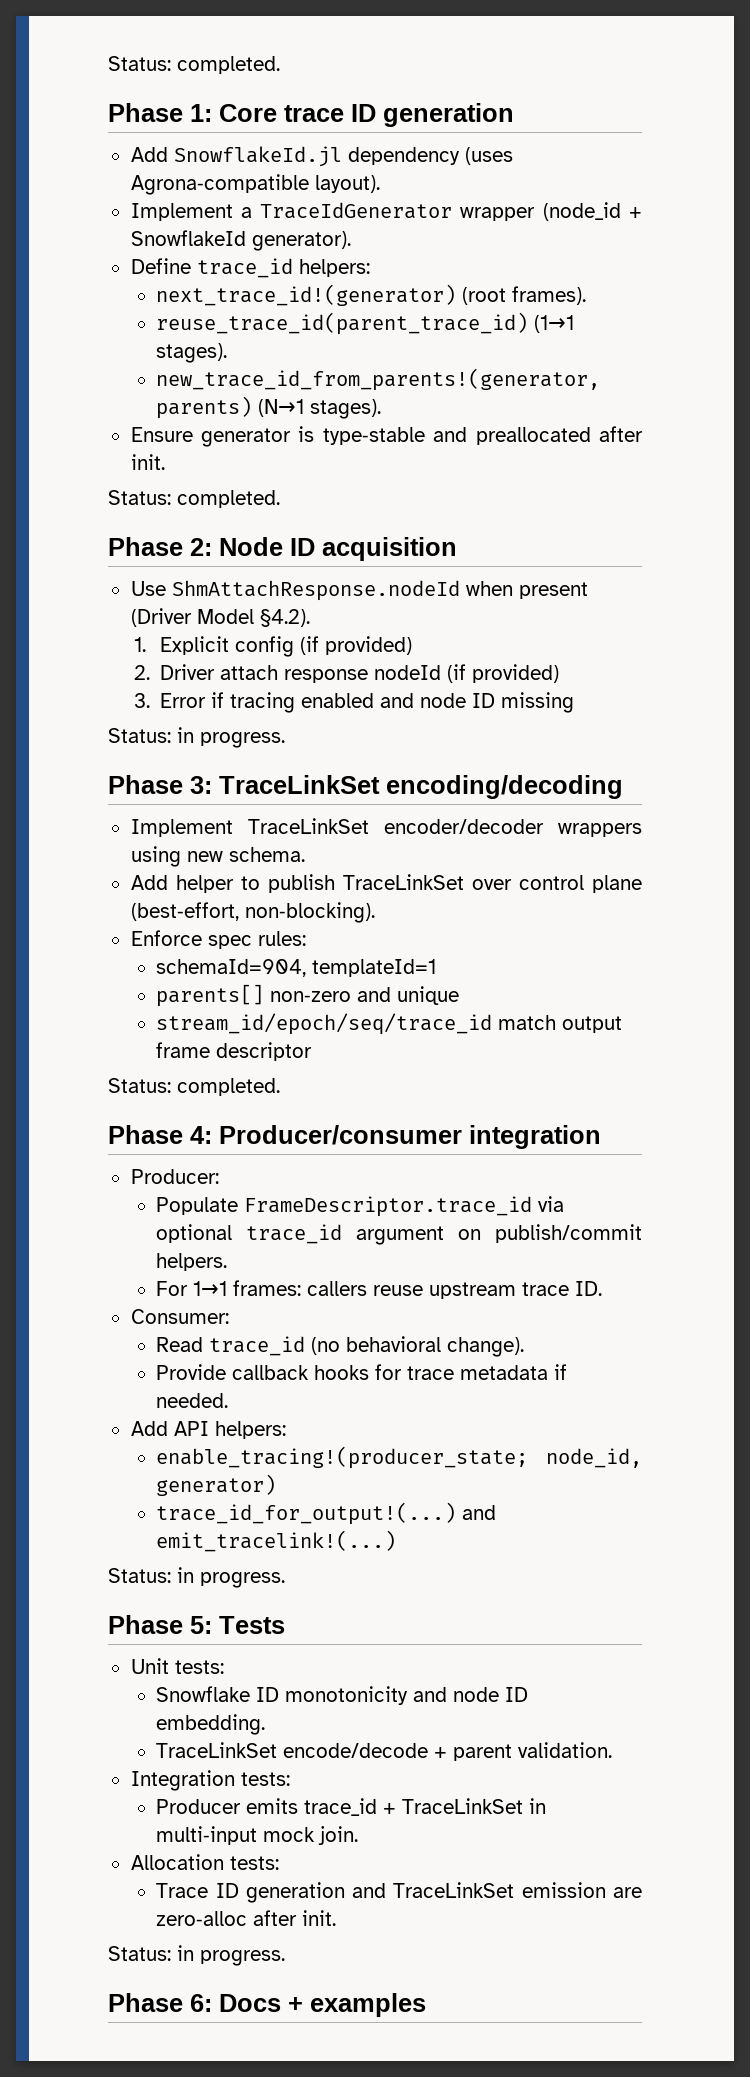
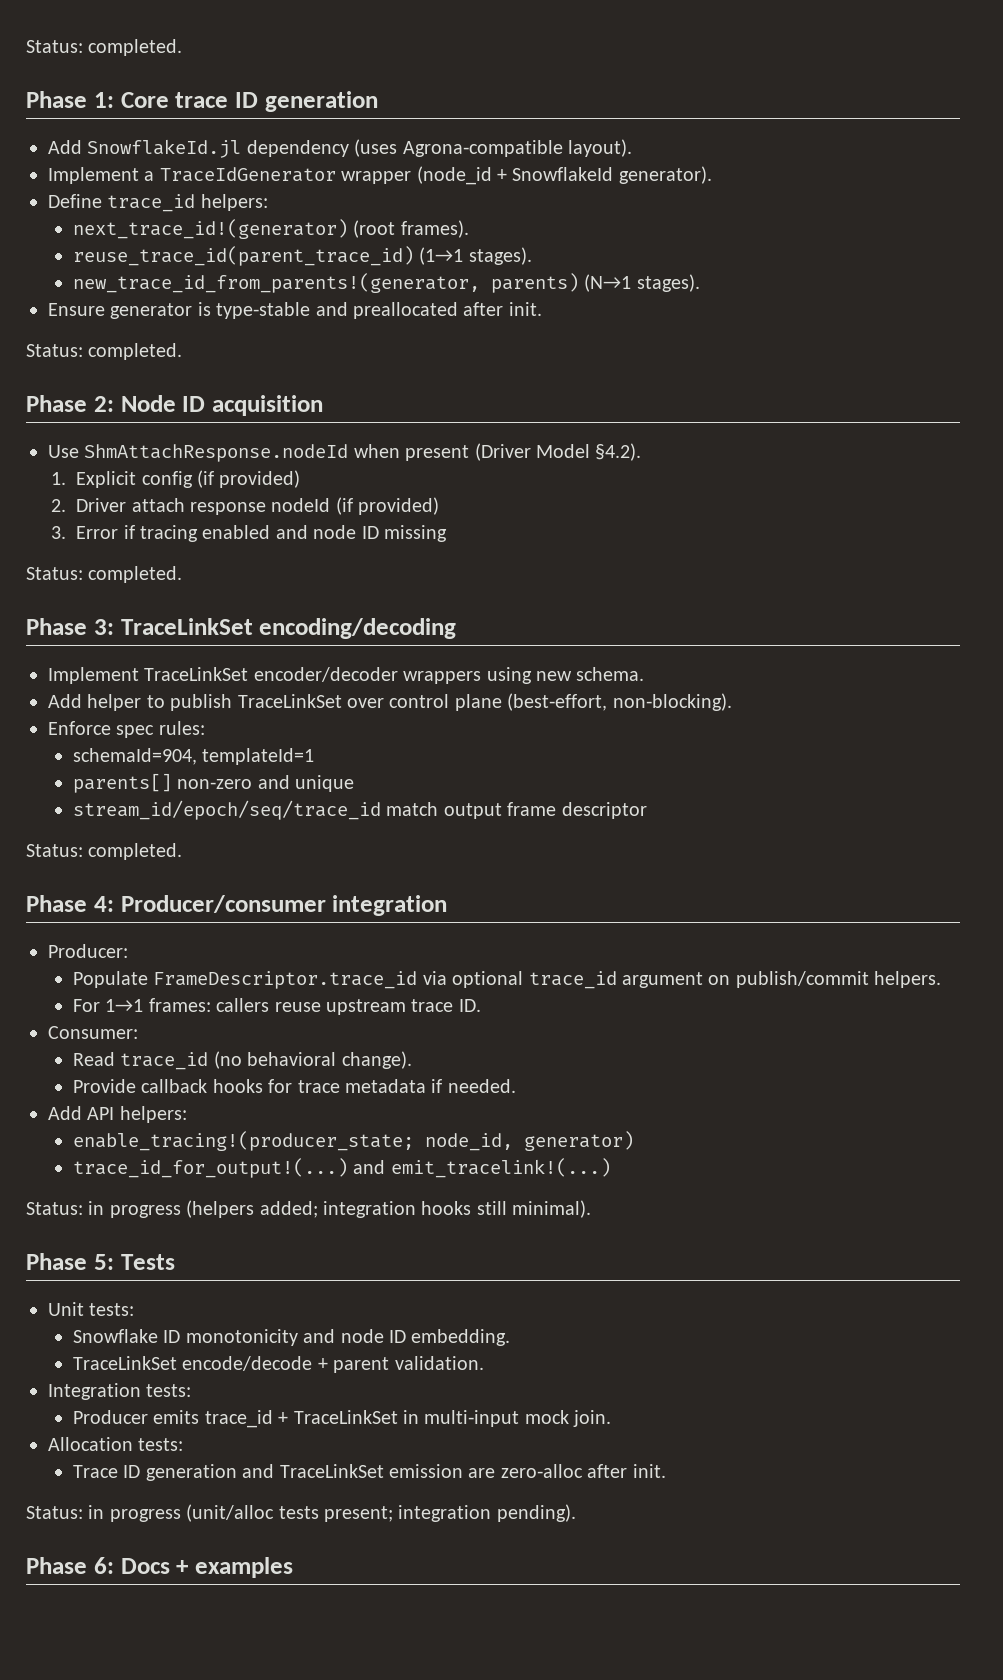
  3. Error if tracing enabled and node ID missing
- Status: in progress.
+ Status: completed.
  trace_id_for_output!(...) and emit_tracelink!(...)
- Status: in progress.
+ Status: in progress (helpers added; integration hooks still minimal).
  Trace ID generation and TraceLinkSet emission are zero‑alloc after init.
- Status: in progress.
+ Status: in progress (unit/alloc tests present; integration pending).

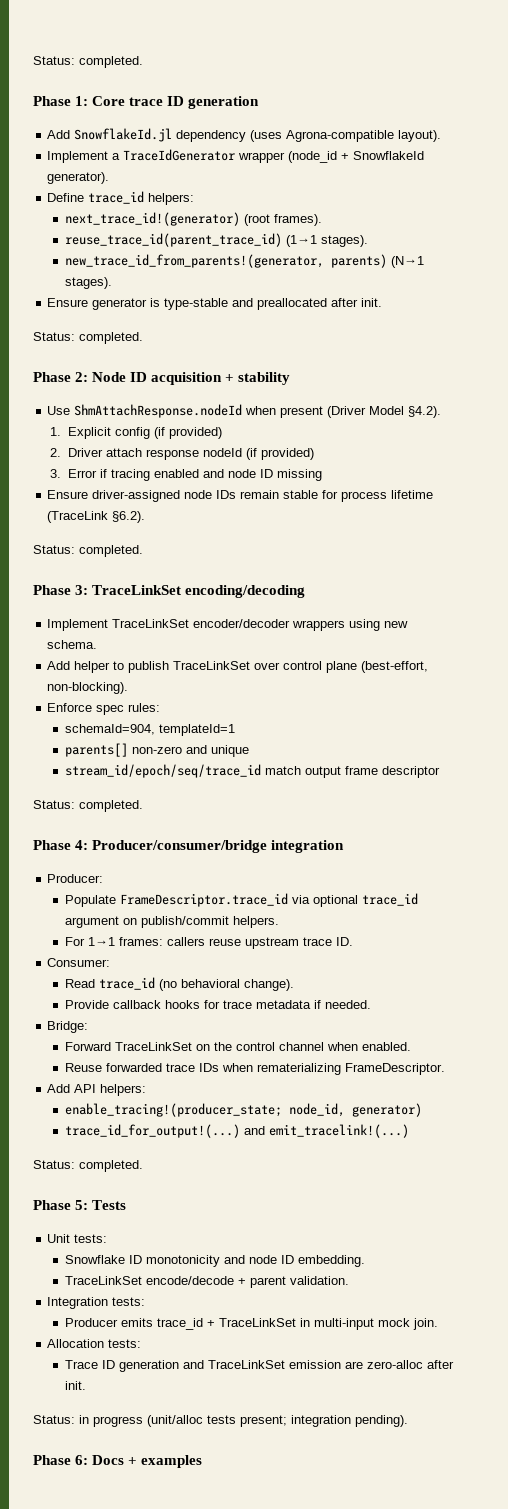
- Phase 2: Node ID acquisition
+ Phase 2: Node ID acquisition + stability
+ Ensure driver-assigned node IDs remain stable for process lifetime (TraceLink §6.2).
- Phase 4: Producer/consumer integration
+ Phase 4: Producer/consumer/bridge integration
+ Bridge:
+ Forward TraceLinkSet on the control channel when enabled.
+ Reuse forwarded trace IDs when rematerializing FrameDescriptor.
  trace_id_for_output!(...) and emit_tracelink!(...)
- Status: in progress (helpers added; integration hooks still minimal).
+ Status: completed.

